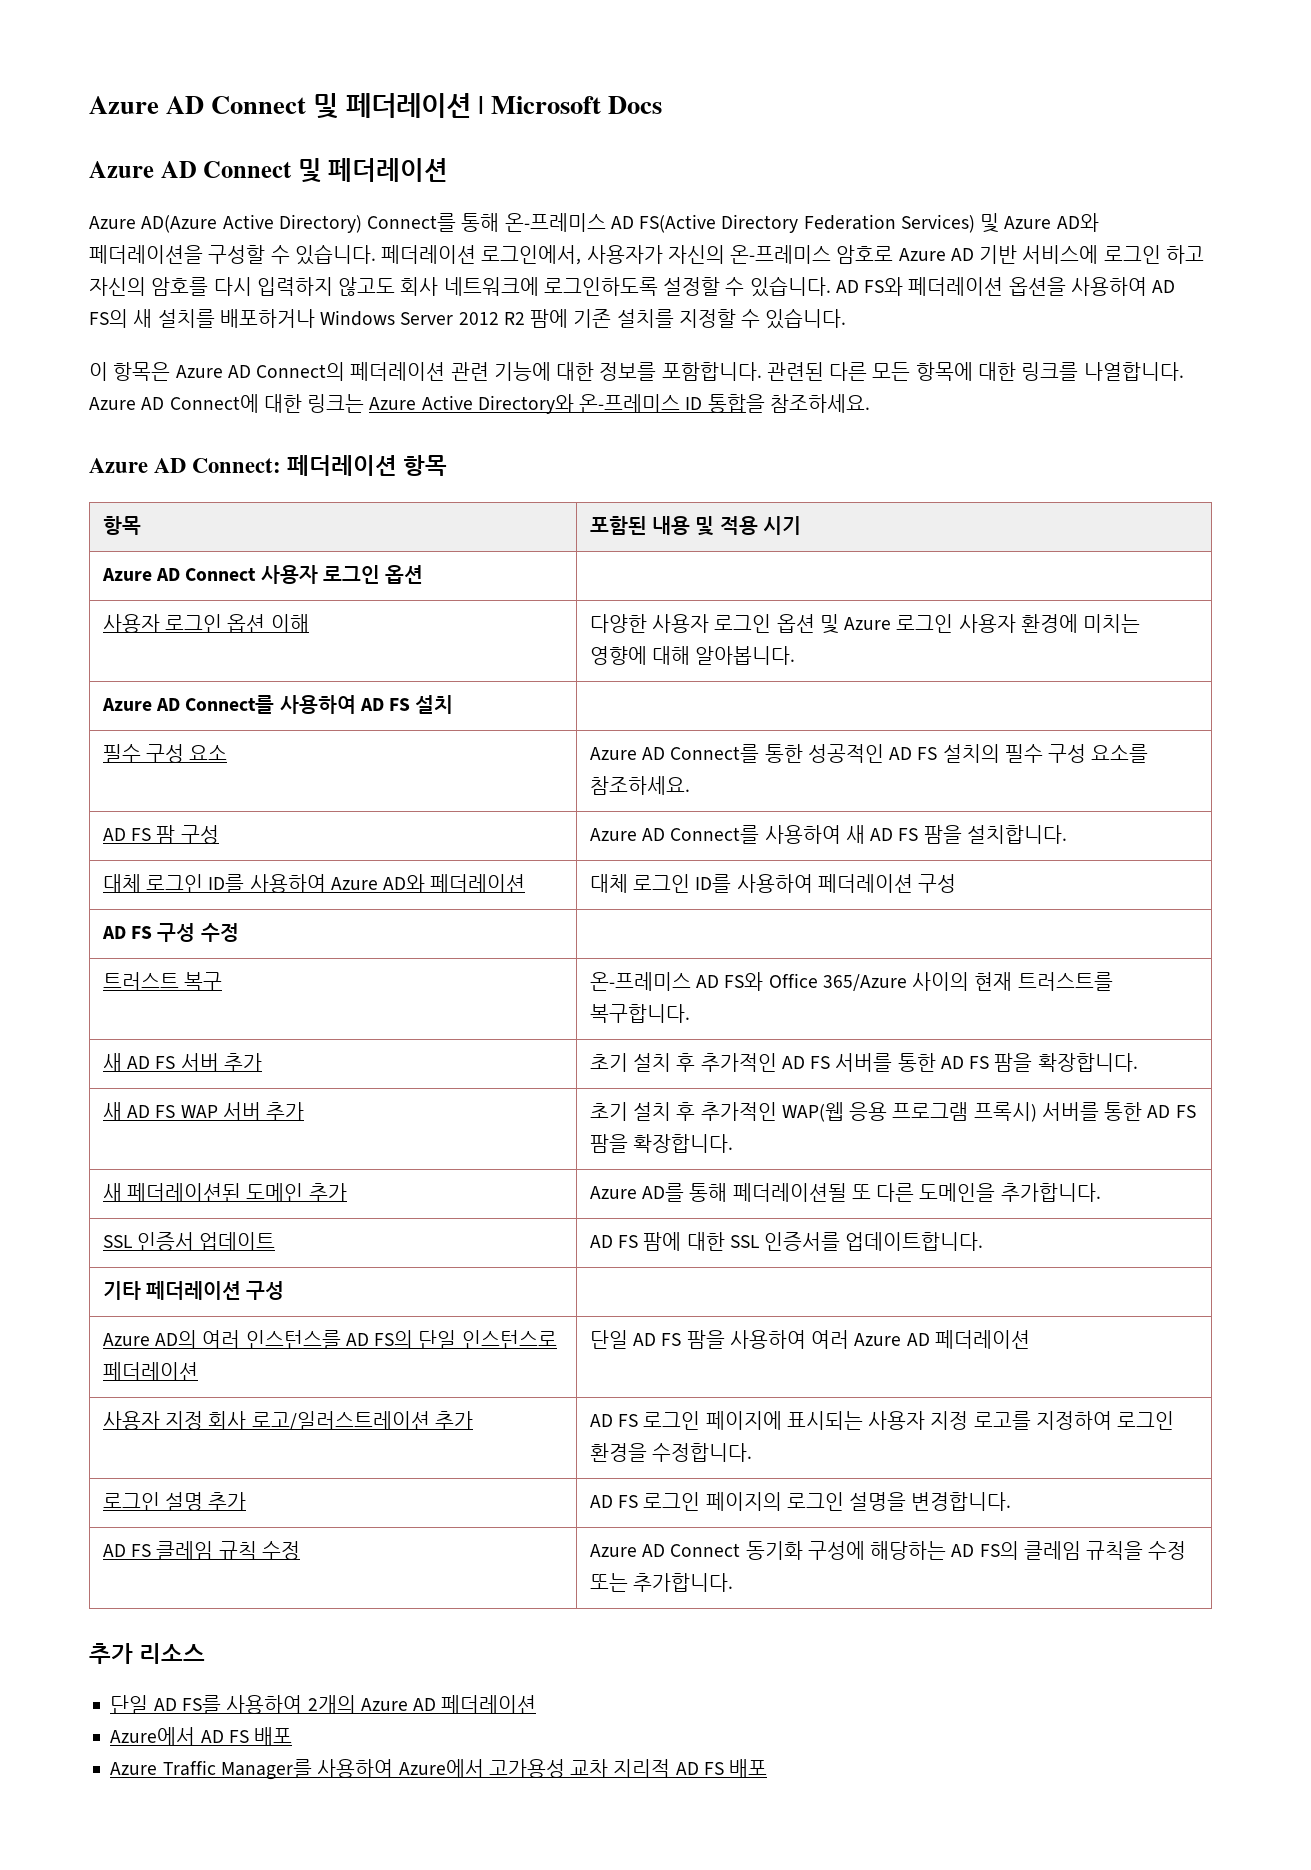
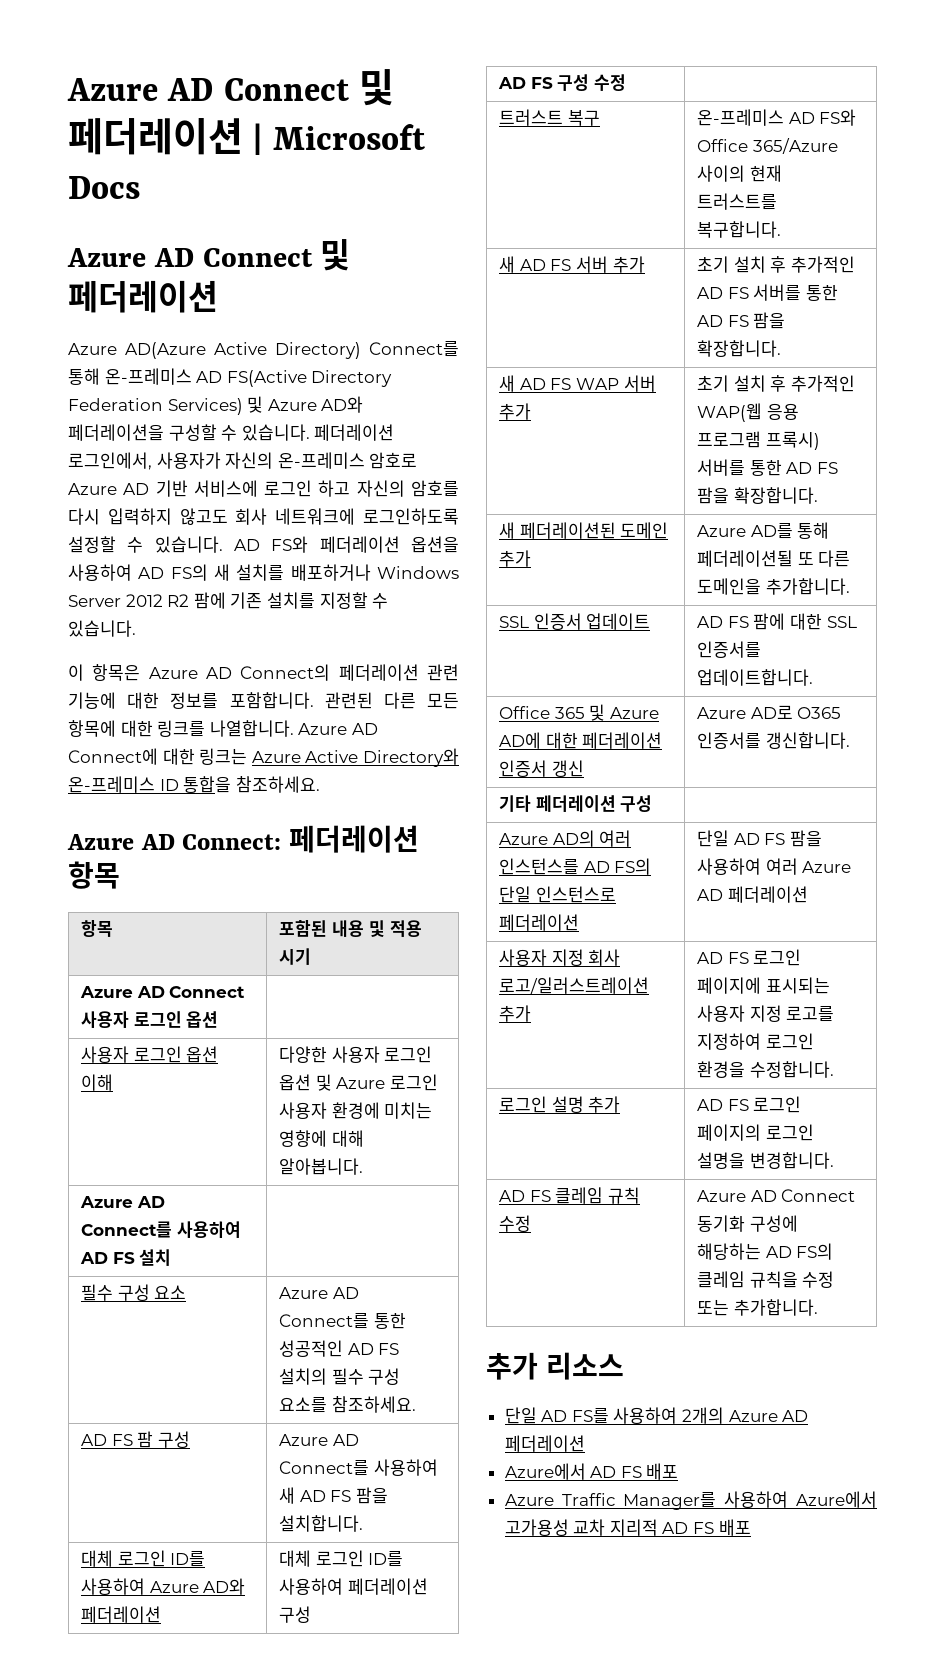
+ Office 365 및 Azure AD에 대한 페더레이션 인증서 갱신 | Azure AD로 O365 인증서를 갱신합니다.

